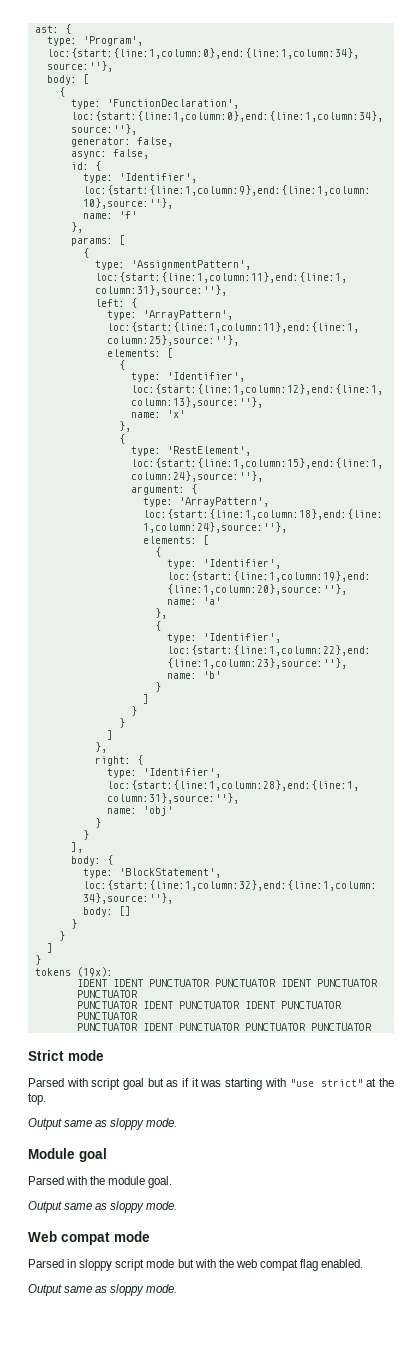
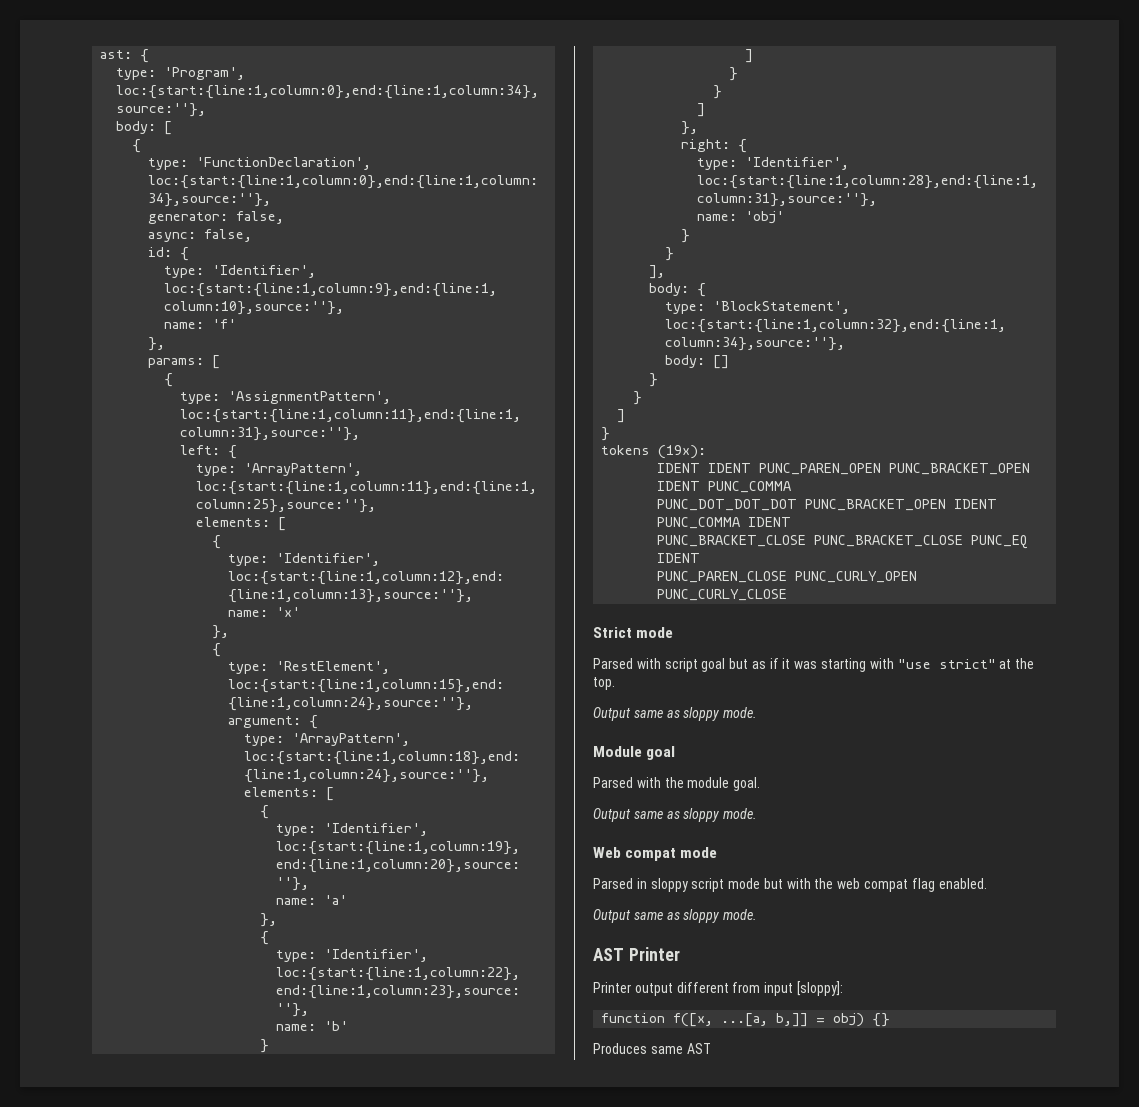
- IDENT IDENT PUNCTUATOR PUNCTUATOR IDENT PUNCTUATOR PUNCTUATOR
- PUNCTUATOR IDENT PUNCTUATOR IDENT PUNCTUATOR PUNCTUATOR
- PUNCTUATOR IDENT PUNCTUATOR PUNCTUATOR PUNCTUATOR
+ IDENT IDENT PUNC_PAREN_OPEN PUNC_BRACKET_OPEN IDENT PUNC_COMMA
+ PUNC_DOT_DOT_DOT PUNC_BRACKET_OPEN IDENT PUNC_COMMA IDENT
+ PUNC_BRACKET_CLOSE PUNC_BRACKET_CLOSE PUNC_EQ IDENT
+ PUNC_PAREN_CLOSE PUNC_CURLY_OPEN PUNC_CURLY_CLOSE
+ AST Printer
+ Printer output different from input [sloppy]:
+ function f([x, ...[a, b,]] = obj) {}
+ Produces same AST

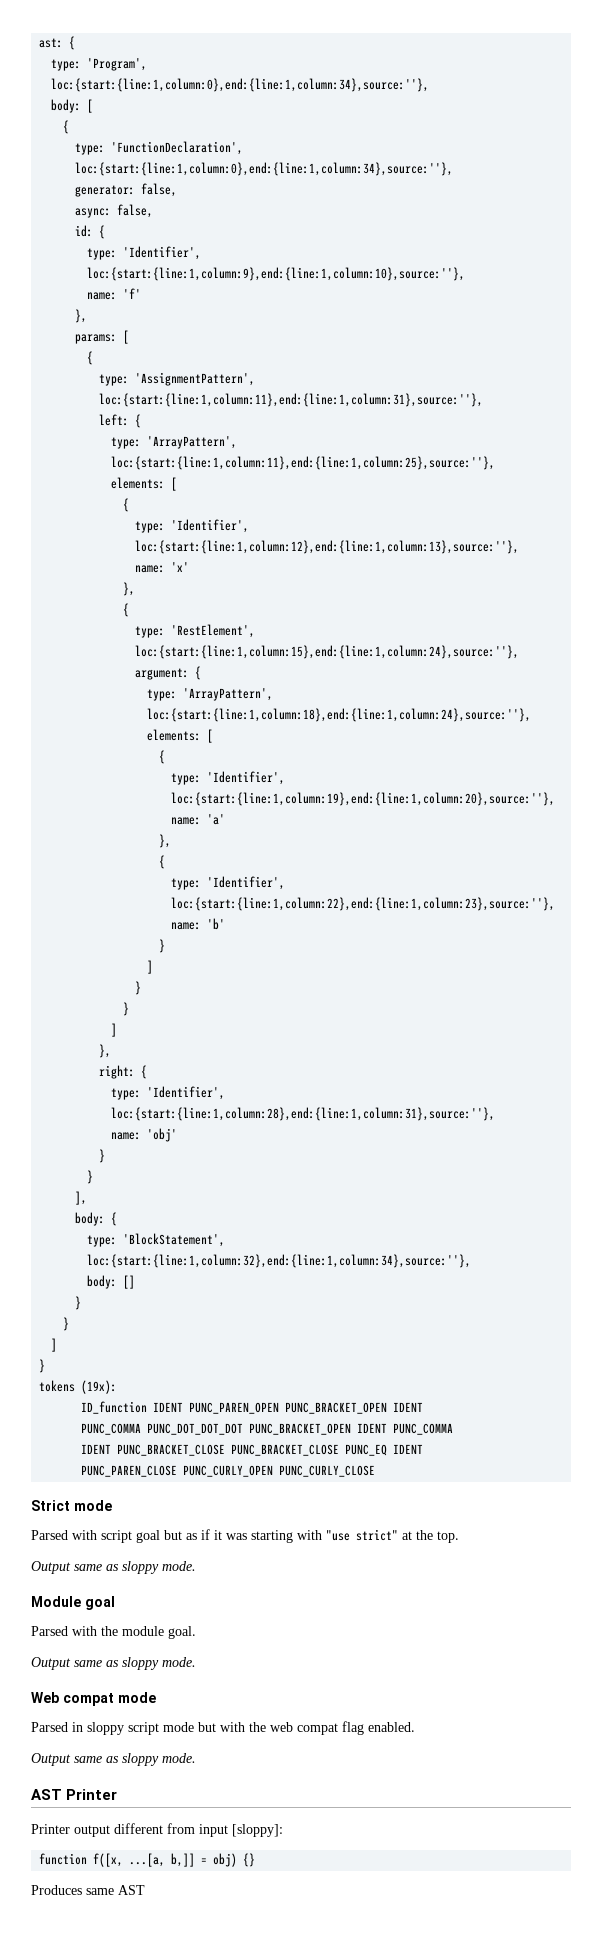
- IDENT IDENT PUNC_PAREN_OPEN PUNC_BRACKET_OPEN IDENT PUNC_COMMA
- PUNC_DOT_DOT_DOT PUNC_BRACKET_OPEN IDENT PUNC_COMMA IDENT
- PUNC_BRACKET_CLOSE PUNC_BRACKET_CLOSE PUNC_EQ IDENT
+ ID_function IDENT PUNC_PAREN_OPEN PUNC_BRACKET_OPEN IDENT
+ PUNC_COMMA PUNC_DOT_DOT_DOT PUNC_BRACKET_OPEN IDENT PUNC_COMMA
+ IDENT PUNC_BRACKET_CLOSE PUNC_BRACKET_CLOSE PUNC_EQ IDENT

